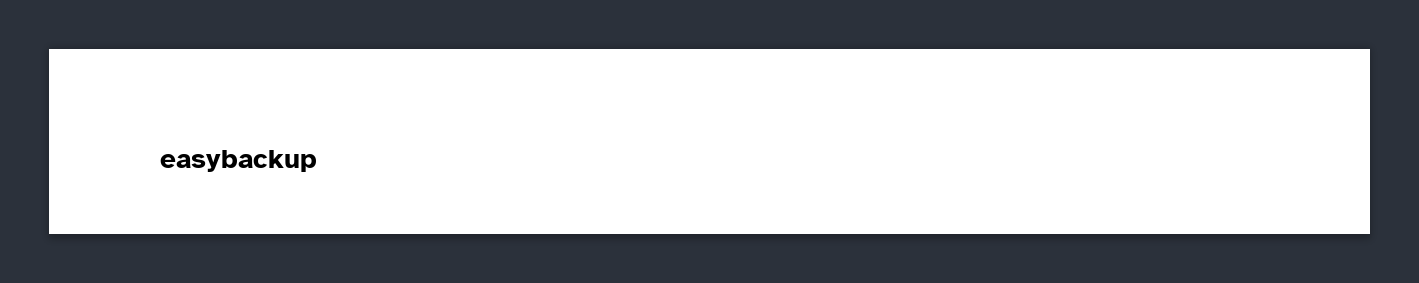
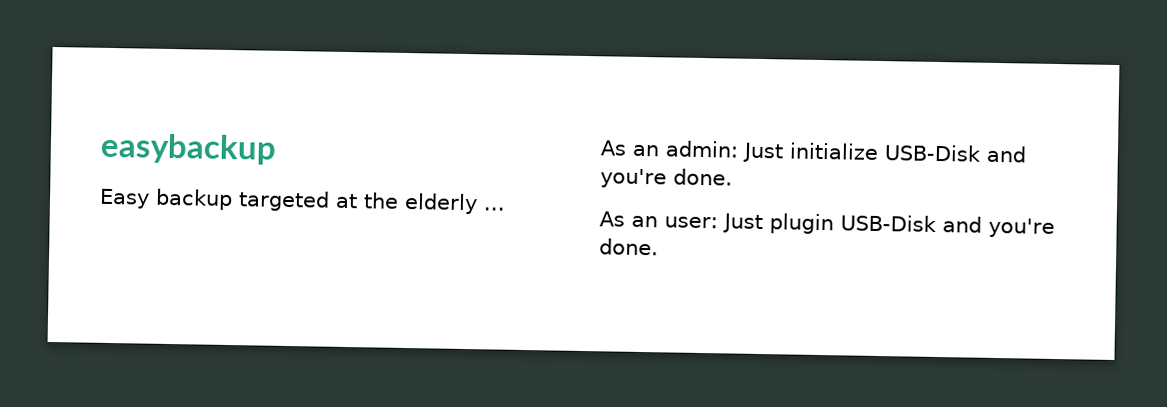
+ Easy backup targeted at the elderly ...
+ As an admin: Just initialize USB-Disk and you're done.
+ As an user: Just plugin USB-Disk and you're done.

